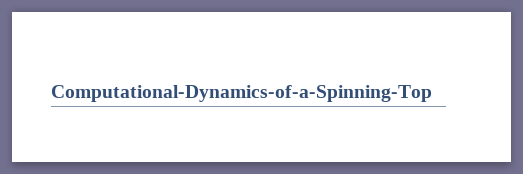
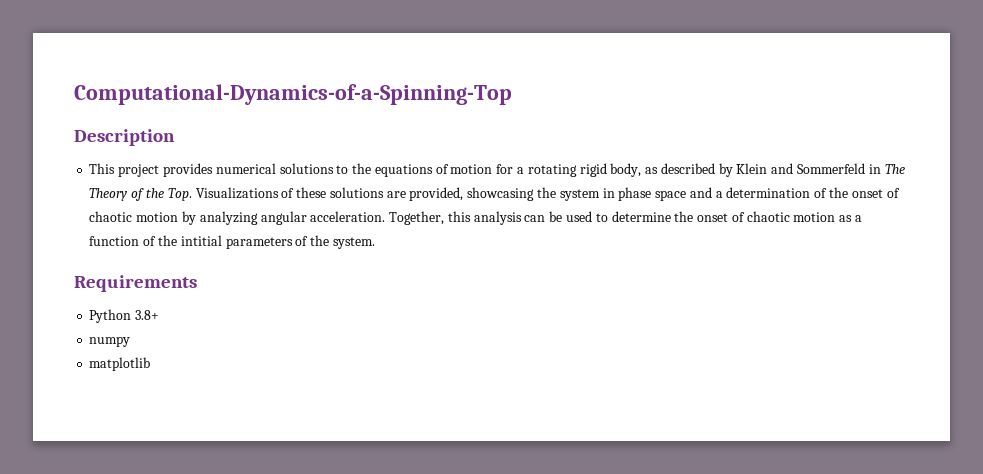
+ Description
+ This project provides numerical solutions to the equations of motion for a rotating rigid body, as described by Klein and Sommerfeld in The Theory of the Top. Visualizations of these solutions are provided, showcasing the system in phase space and a determination of the onset of chaotic motion by analyzing angular acceleration. Together, this analysis can be used to determine the onset of chaotic motion as a function of the intitial parameters of the system.
+ Requirements
+ Python 3.8+
+ numpy
+ matplotlib

